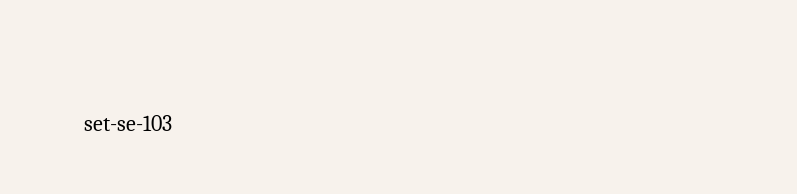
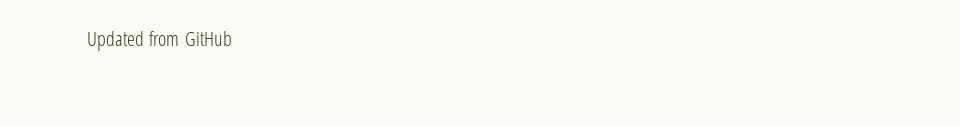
- set-se-103
+ Updated from GitHub

